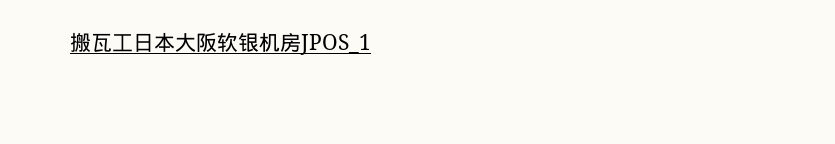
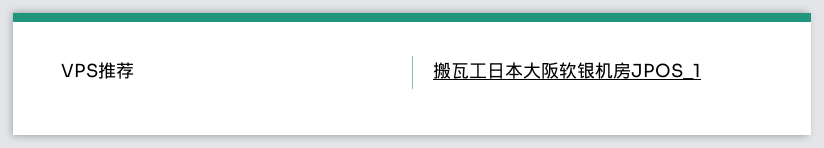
+ VPS推荐

